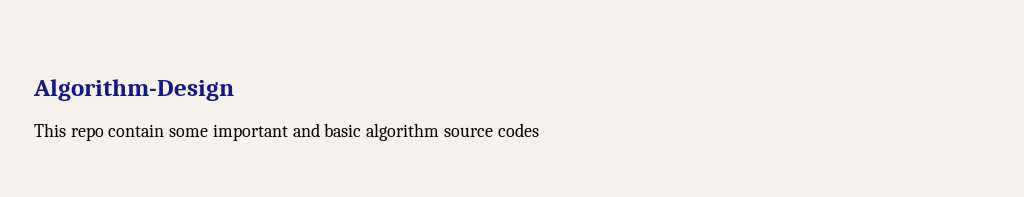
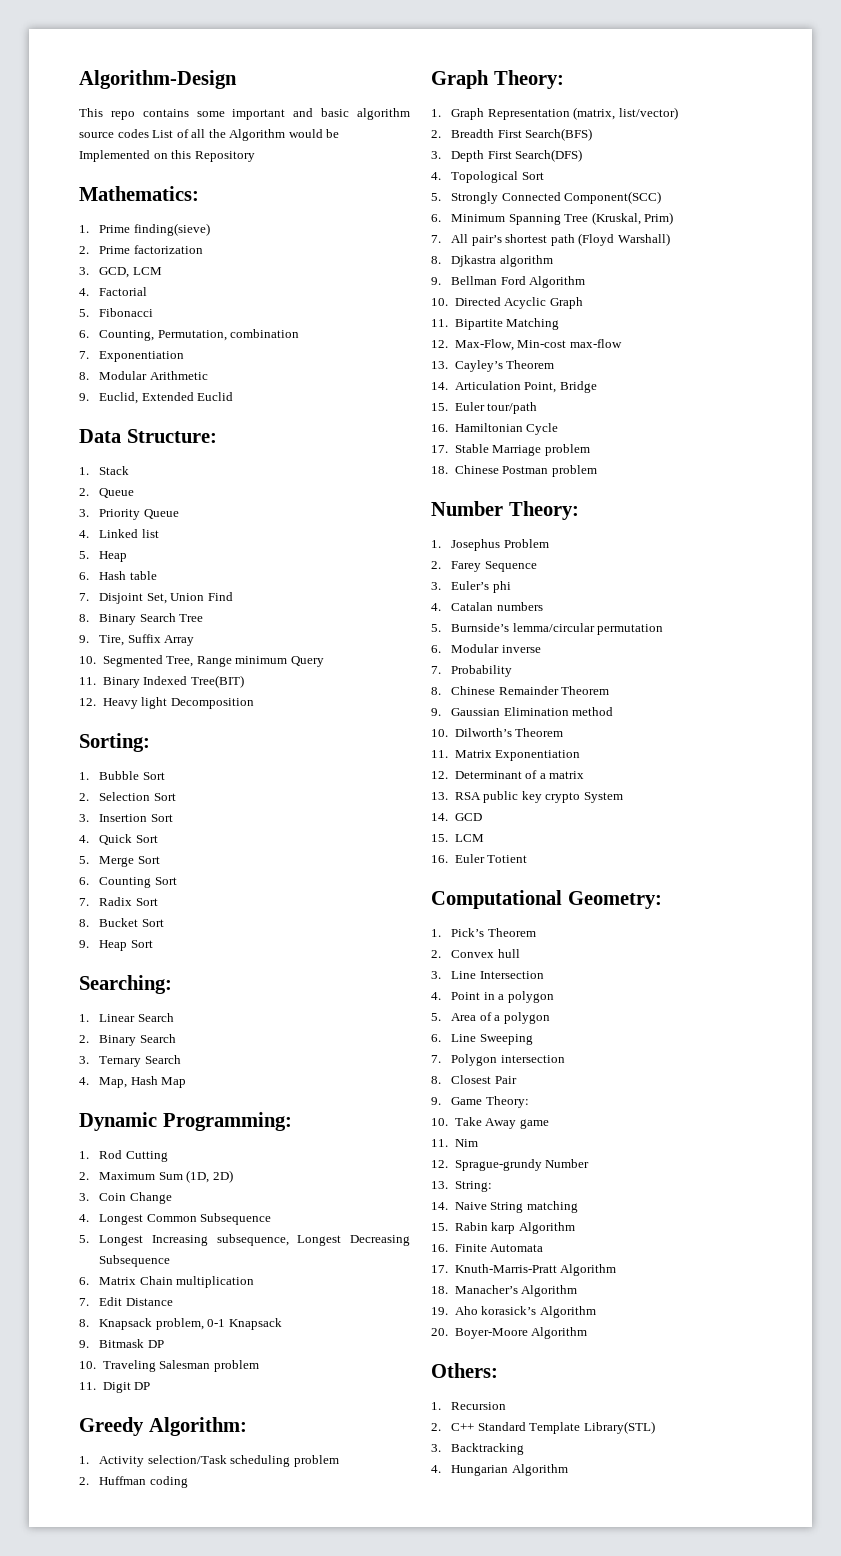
- This repo contain some important and basic algorithm source codes
+ This repo contains some important and basic algorithm source codes List of all the Algorithm would be Implemented on this Repository
+ Mathematics:
+ 1. Prime finding(sieve)
+ 2. Prime factorization
+ 3. GCD, LCM
+ 4. Factorial
+ 5. Fibonacci
+ 6. Counting, Permutation, combination
+ 7. Exponentiation
+ 8. Modular Arithmetic
+ 9. Euclid, Extended Euclid
+ Data Structure:
+ 1. Stack
+ 2. Queue
+ 3. Priority Queue
+ 4. Linked list
+ 5. Heap
+ 6. Hash table
+ 7. Disjoint Set, Union Find
+ 8. Binary Search Tree
+ 9. Tire, Suffix Array
+ 10. Segmented Tree, Range minimum Query
+ 11. Binary Indexed Tree(BIT)
+ 12. Heavy light Decomposition
+ Sorting:
+ 1. Bubble Sort
+ 2. Selection Sort
+ 3. Insertion Sort
+ 4. Quick Sort
+ 5. Merge Sort
+ 6. Counting Sort
+ 7. Radix Sort
+ 8. Bucket Sort
+ 9. Heap Sort
+ Searching:
+ 1. Linear Search
+ 2. Binary Search
+ 3. Ternary Search
+ 4. Map, Hash Map
+ Dynamic Programming:
+ 1. Rod Cutting
+ 2. Maximum Sum (1D, 2D)
+ 3. Coin Change
+ 4. Longest Common Subsequence
+ 5. Longest Increasing subsequence, Longest Decreasing Subsequence
+ 6. Matrix Chain multiplication
+ 7. Edit Distance
+ 8. Knapsack problem, 0-1 Knapsack
+ 9. Bitmask DP
+ 10. Traveling Salesman problem
+ 11. Digit DP
+ Greedy Algorithm:
+ 1. Activity selection/Task scheduling problem
+ 2. Huffman coding
+ Graph Theory:
+ 1. Graph Representation (matrix, list/vector)
+ 2. Breadth First Search(BFS)
+ 3. Depth First Search(DFS)
+ 4. Topological Sort
+ 5. Strongly Connected Component(SCC)
+ 6. Minimum Spanning Tree (Kruskal, Prim)
+ 7. All pair’s shortest path (Floyd Warshall)
+ 8. Djkastra algorithm
+ 9. Bellman Ford Algorithm
+ 10. Directed Acyclic Graph
+ 11. Bipartite Matching
+ 12. Max-Flow, Min-cost max-flow
+ 13. Cayley’s Theorem
+ 14. Articulation Point, Bridge
+ 15. Euler tour/path
+ 16. Hamiltonian Cycle
+ 17. Stable Marriage problem
+ 18. Chinese Postman problem
+ Number Theory:
+ 1. Josephus Problem
+ 2. Farey Sequence
+ 3. Euler’s phi
+ 4. Catalan numbers
+ 5. Burnside’s lemma/circular permutation
+ 6. Modular inverse
+ 7. Probability
+ 8. Chinese Remainder Theorem
+ 9. Gaussian Elimination method
+ 10. Dilworth’s Theorem
+ 11. Matrix Exponentiation
+ 12. Determinant of a matrix
+ 13. RSA public key crypto System
+ 14. GCD
+ 15. LCM
+ 16. Euler Totient
+ Computational Geometry:
+ 1. Pick’s Theorem
+ 2. Convex hull
+ 3. Line Intersection
+ 4. Point in a polygon
+ 5. Area of a polygon
+ 6. Line Sweeping
+ 7. Polygon intersection
+ 8. Closest Pair
+ 9. Game Theory:
+ 10. Take Away game
+ 11. Nim
+ 12. Sprague-grundy Number
+ 13. String:
+ 14. Naive String matching
+ 15. Rabin karp Algorithm
+ 16. Finite Automata
+ 17. Knuth-Marris-Pratt Algorithm
+ 18. Manacher’s Algorithm
+ 19. Aho korasick’s Algorithm
+ 20. Boyer-Moore Algorithm
+ Others:
+ 1. Recursion
+ 2. C++ Standard Template Library(STL)
+ 3. Backtracking
+ 4. Hungarian Algorithm

